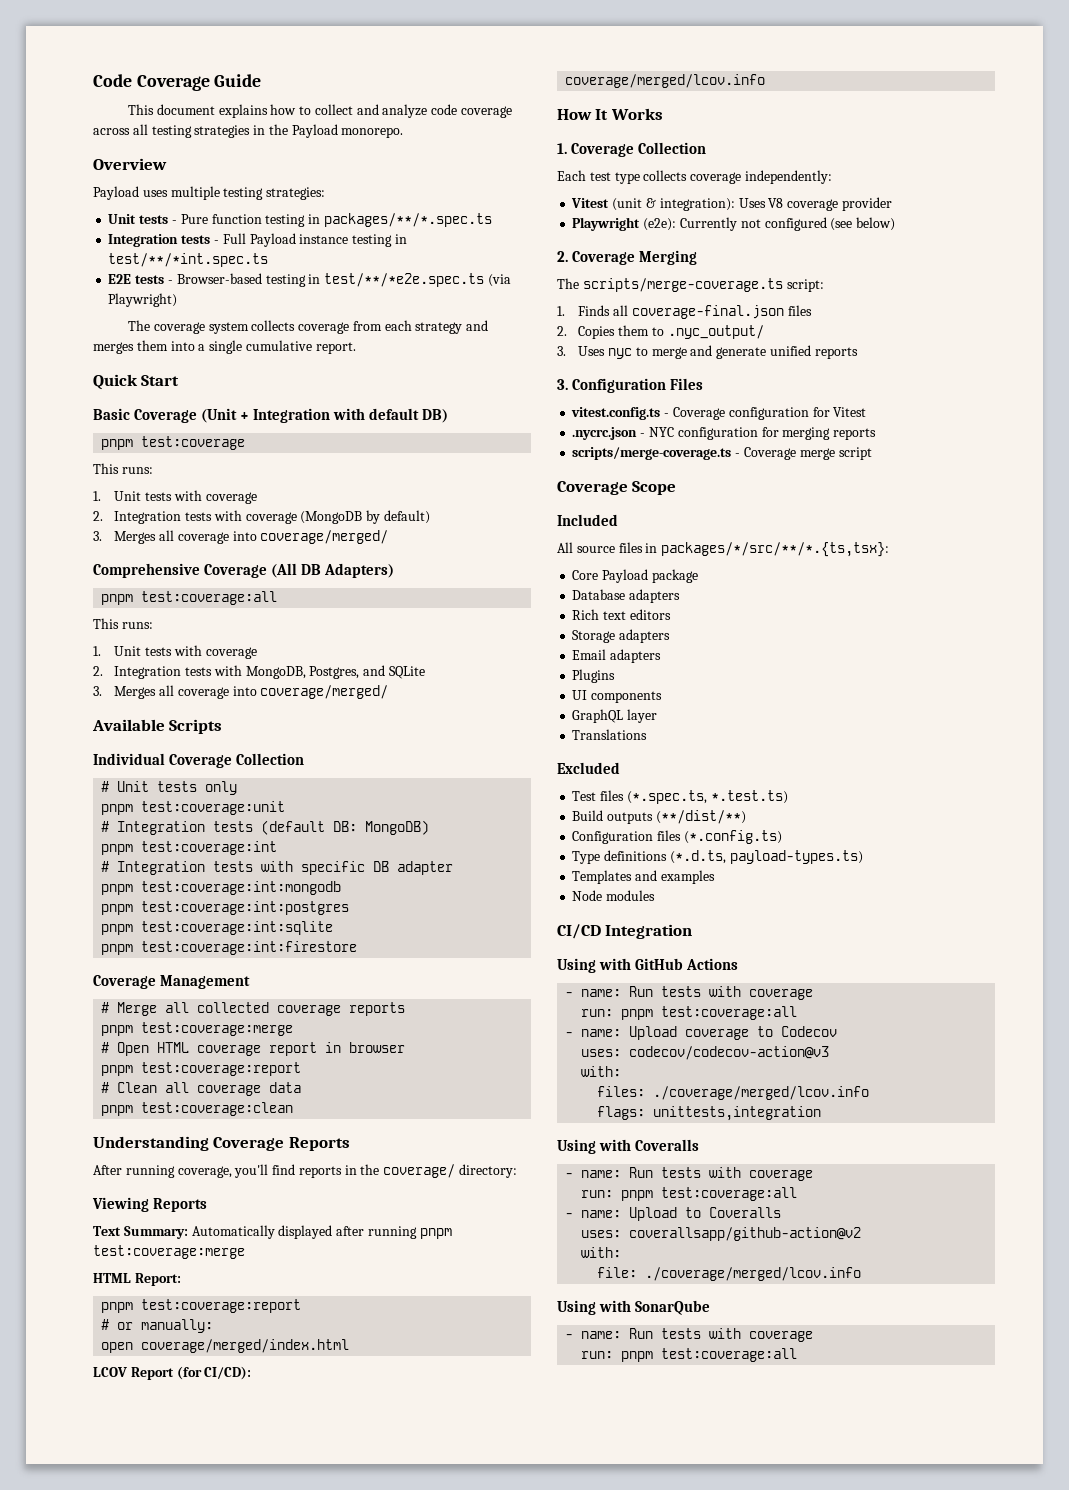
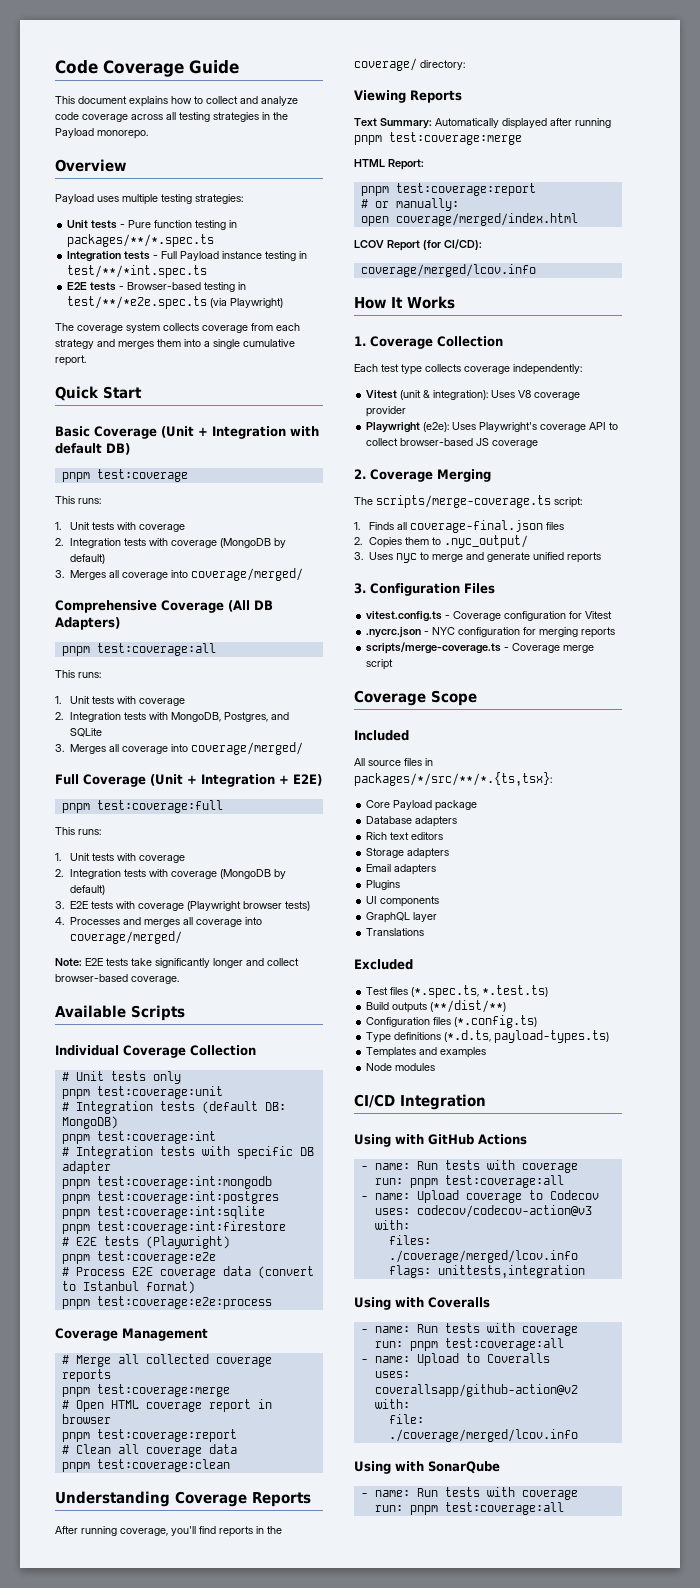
+ Full Coverage (Unit + Integration + E2E)
+ pnpm test:coverage:full
+ This runs:
+ 1. Unit tests with coverage
+ 2. Integration tests with coverage (MongoDB by default)
+ 3. E2E tests with coverage (Playwright browser tests)
+ 4. Processes and merges all coverage into coverage/merged/
+ Note: E2E tests take significantly longer and collect browser-based coverage.
+ # E2E tests (Playwright)
+ pnpm test:coverage:e2e
+ # Process E2E coverage data (convert to Istanbul format)
+ pnpm test:coverage:e2e:process
- Playwright (e2e): Currently not configured (see below)
+ Playwright (e2e): Uses Playwright's coverage API to collect browser-based JS coverage

